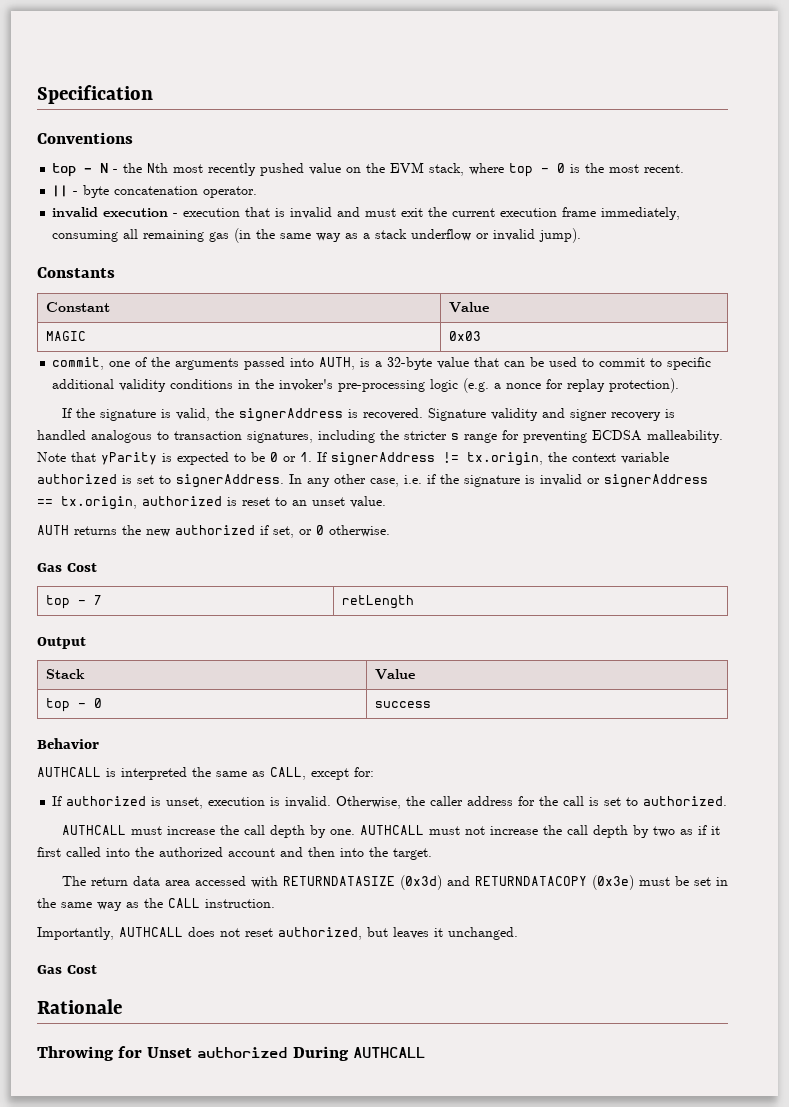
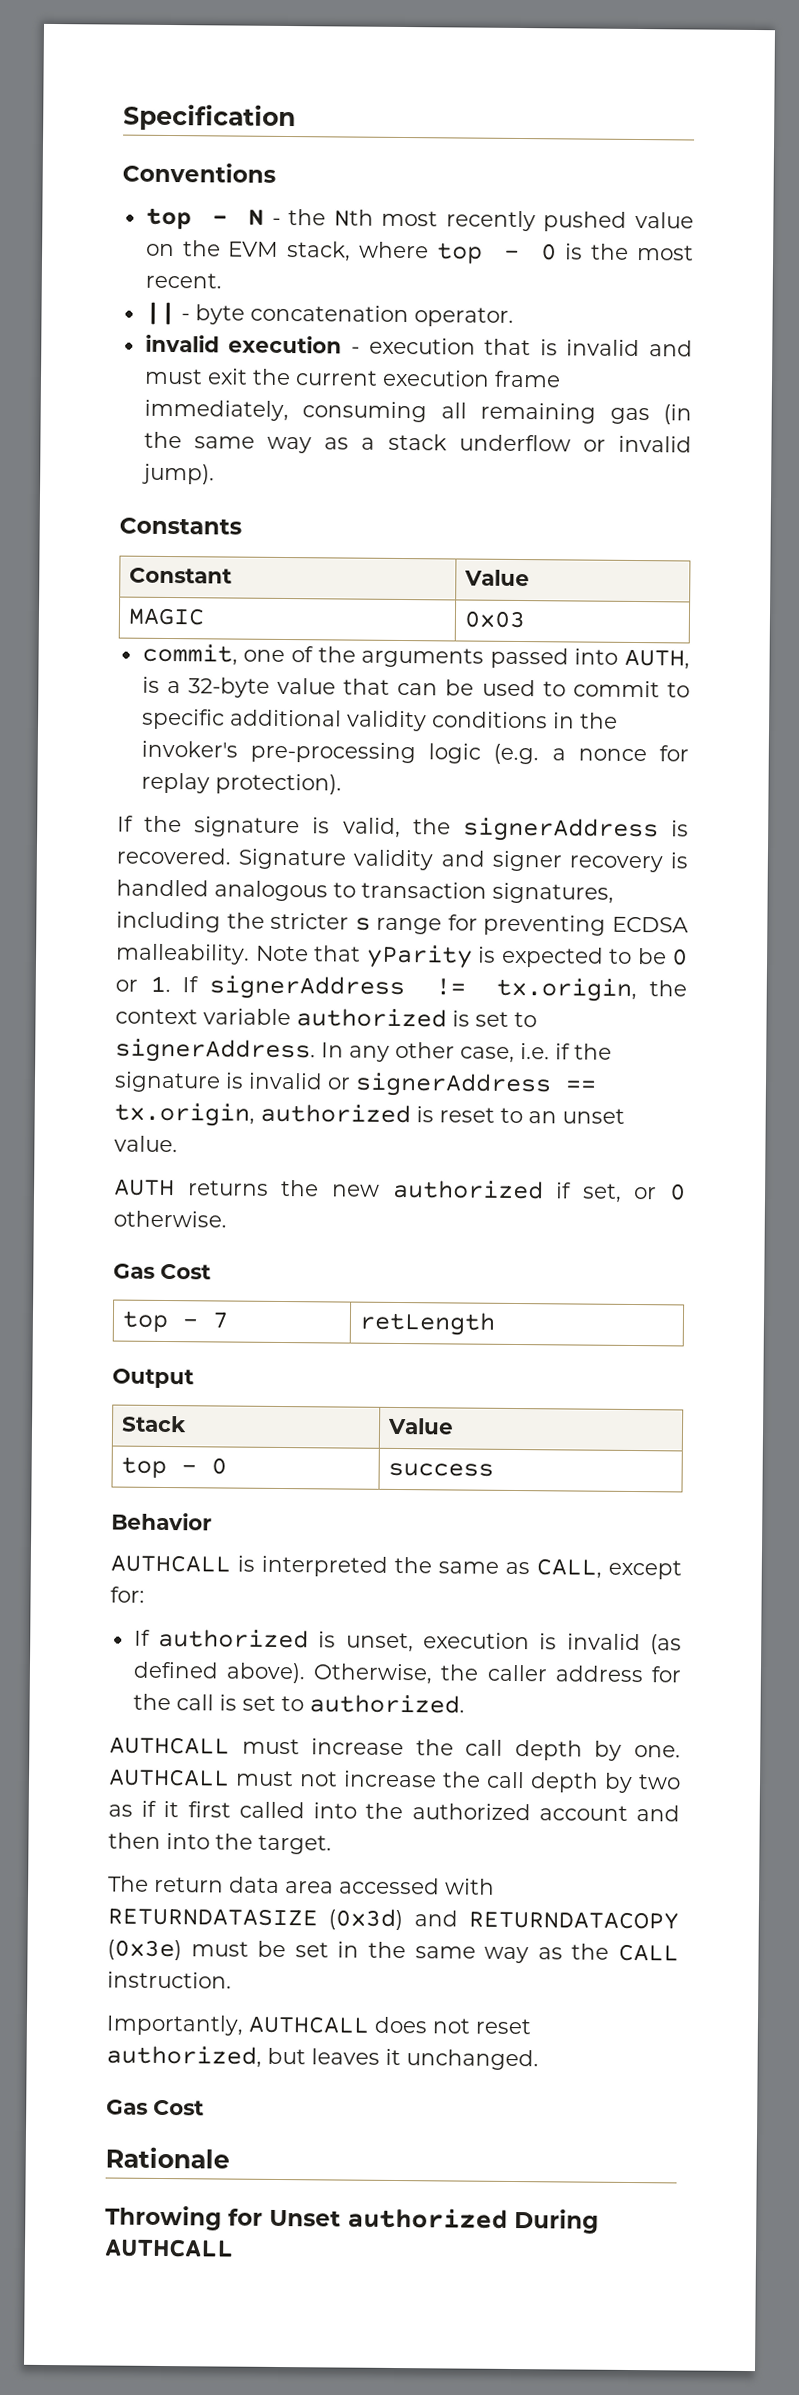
- If authorized is unset, execution is invalid.
+ If authorized is unset, execution is invalid (as defined above).

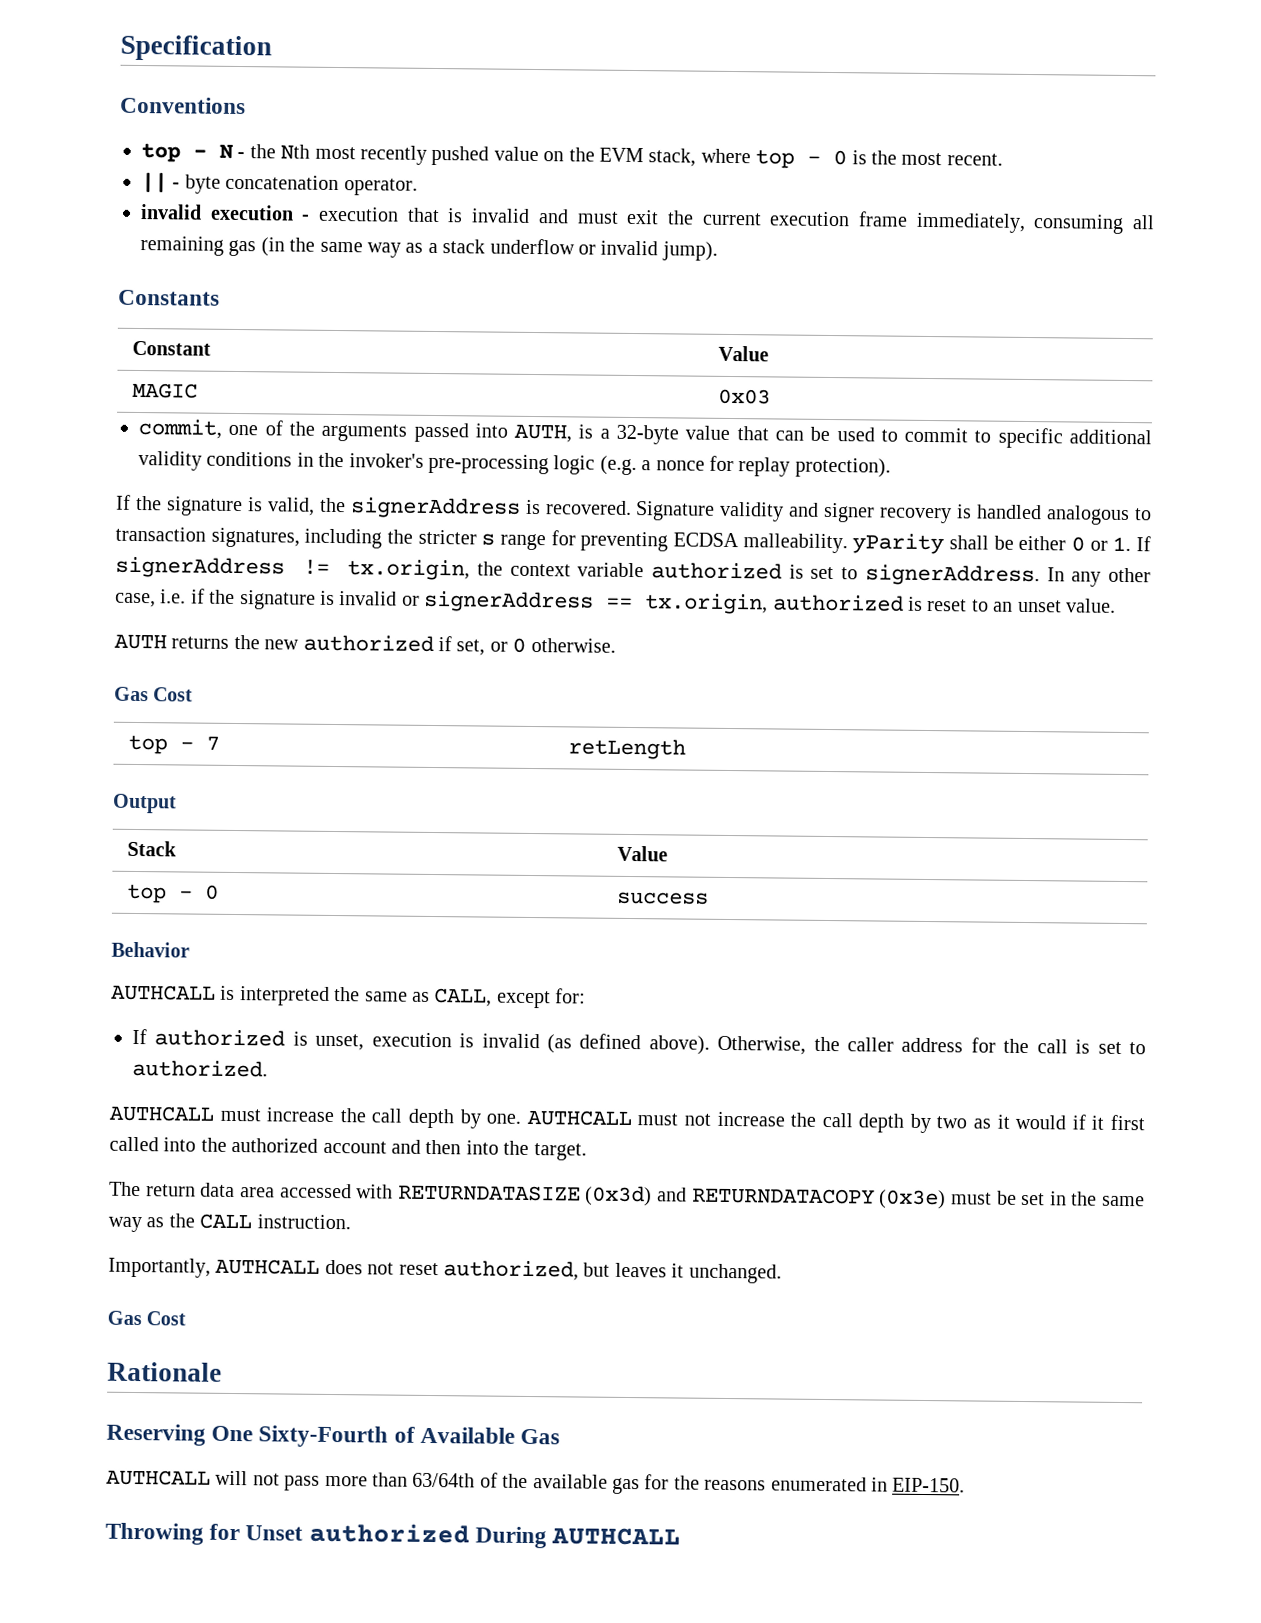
- Signature validity and signer recovery is handled analogous to transaction signatures, including the stricter s range for preventing ECDSA malleability. Note that yParity is expected to be 0 or 1. If signerAddress != tx.origin, the context variable authorized is set to signerAddress.
+ Signature validity and signer recovery is handled analogous to transaction signatures, including the stricter s range for preventing ECDSA malleability. yParity shall be either 0 or 1. If signerAddress != tx.origin, the context variable authorized is set to signerAddress.
- AUTHCALL must not increase the call depth by two as if it first called into the authorized account and then into the target.
+ AUTHCALL must not increase the call depth by two as it would if it first called into the authorized account and then into the target.
+ Reserving One Sixty-Fourth of Available Gas
+ AUTHCALL will not pass more than 63/64th of the available gas for the reasons enumerated in EIP-150.

